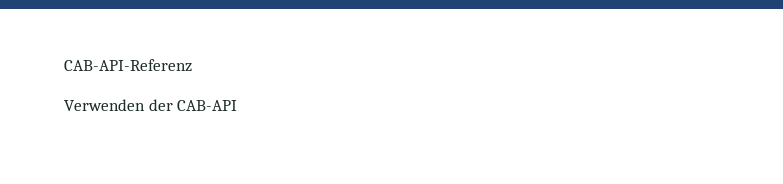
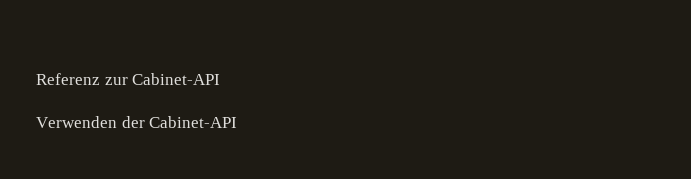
- CAB-API-Referenz
+ Referenz zur Cabinet-API
- Verwenden der CAB-API
+ Verwenden der Cabinet-API

